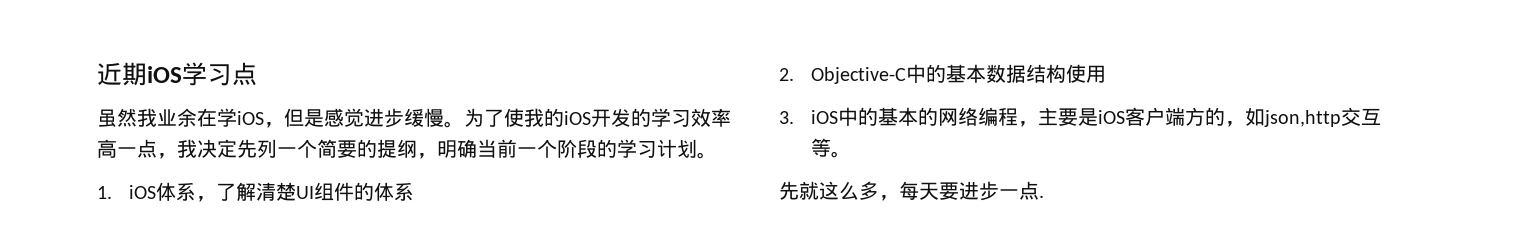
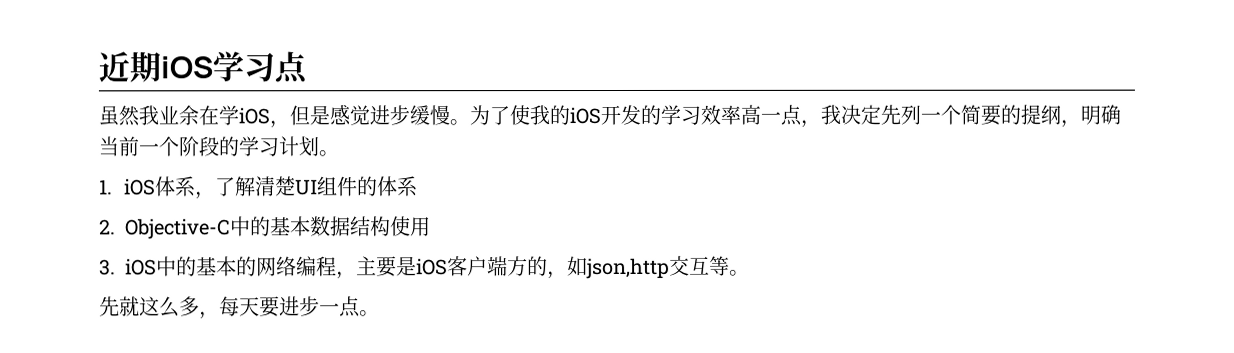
- 先就这么多，每天要进步一点.
+ 先就这么多，每天要进步一点。

